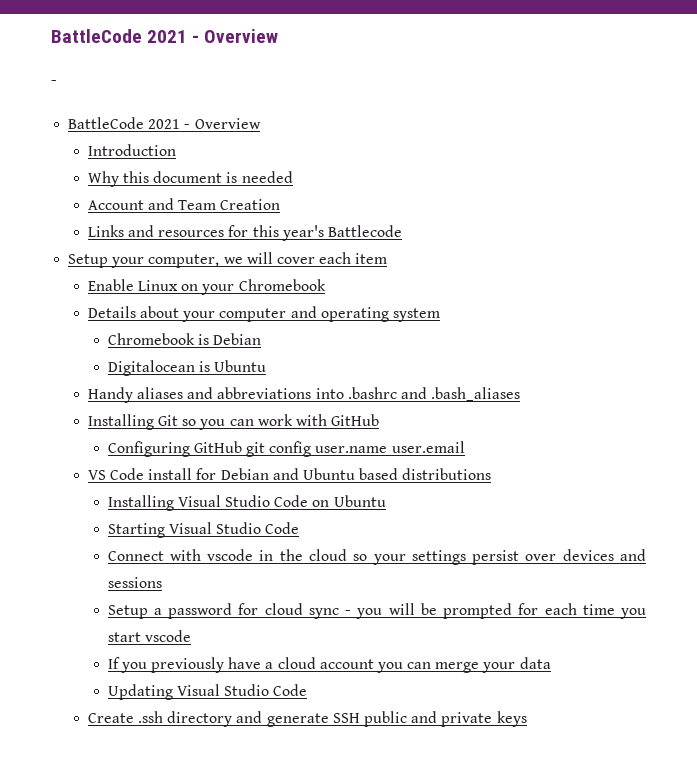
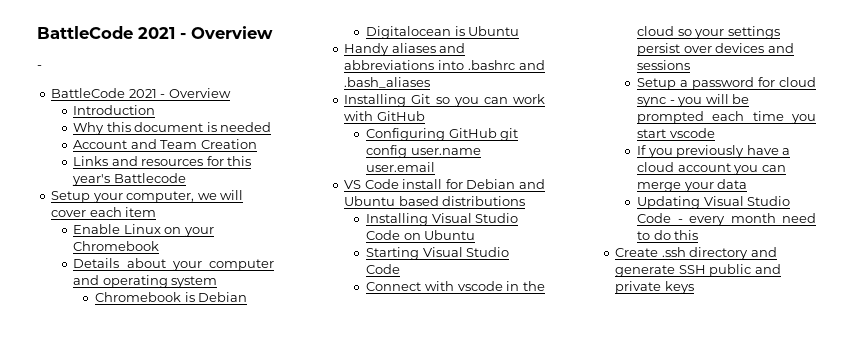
- Setup a password for cloud sync - you will be prompted for each time you start vscode
+ Setup a password for cloud sync - you will be prompted each time you start vscode
- Updating Visual Studio Code
+ Updating Visual Studio Code - every month need to do this

